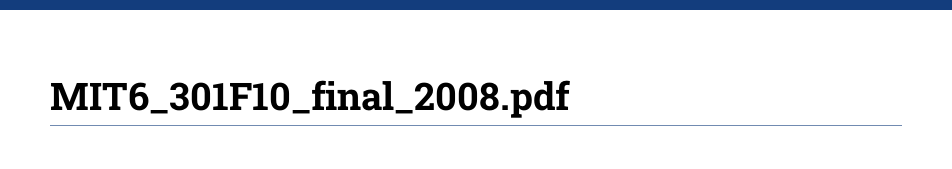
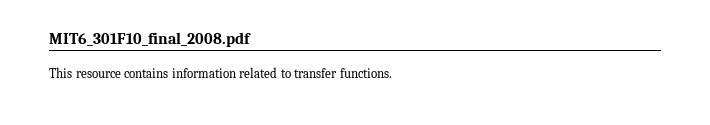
+ This resource contains information related to transfer functions.

